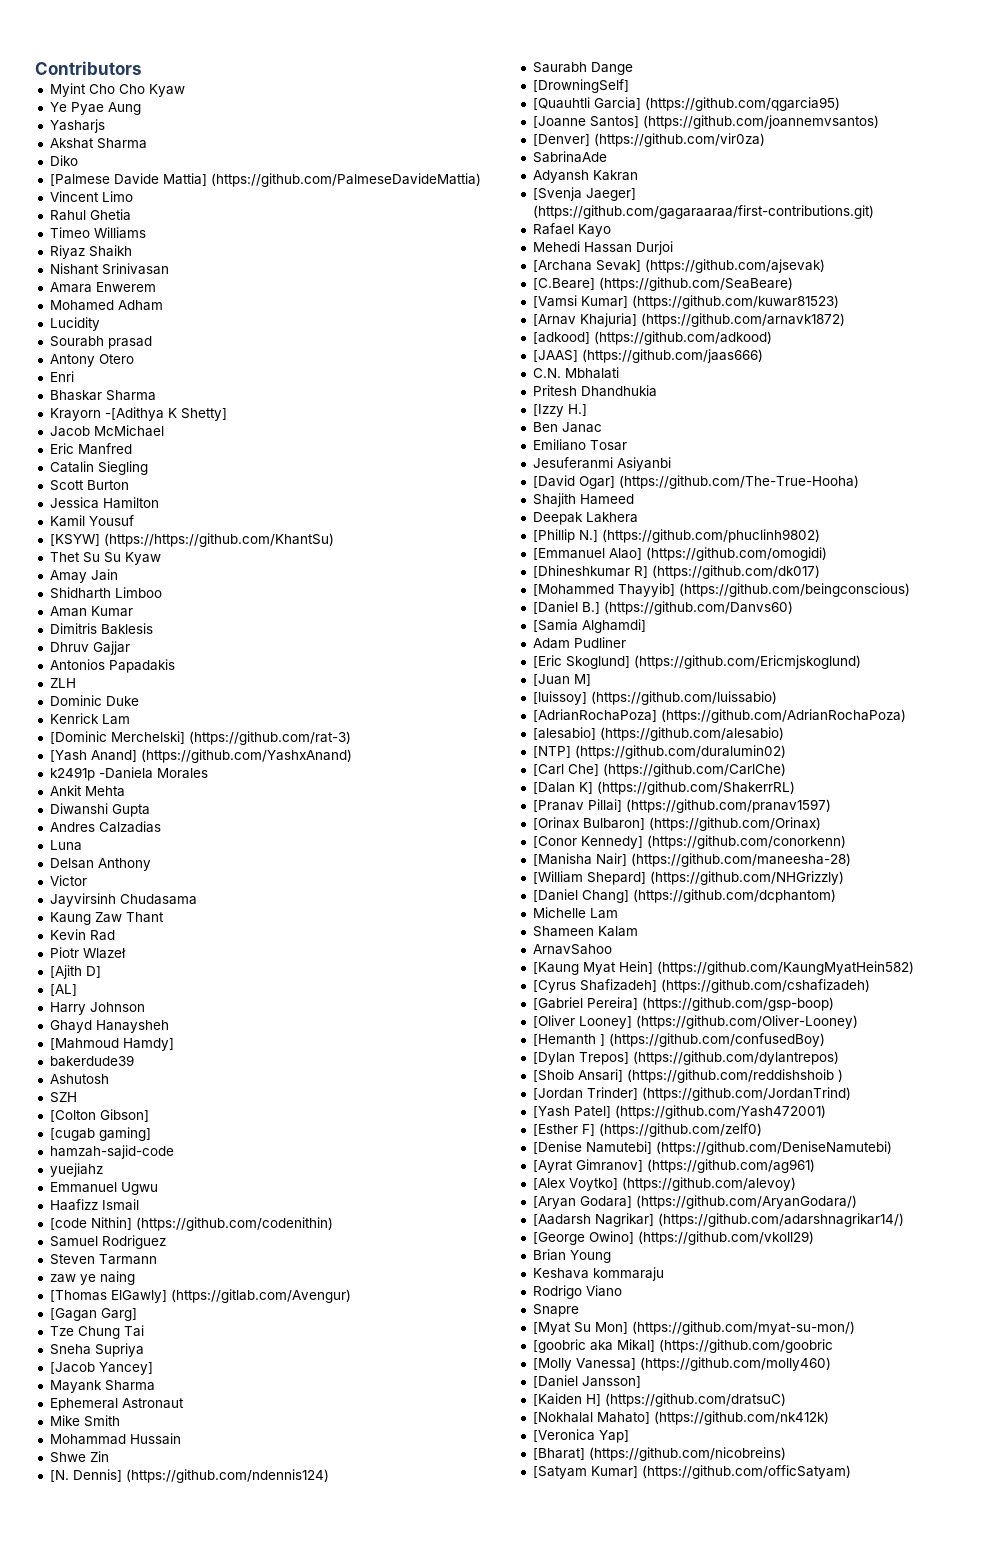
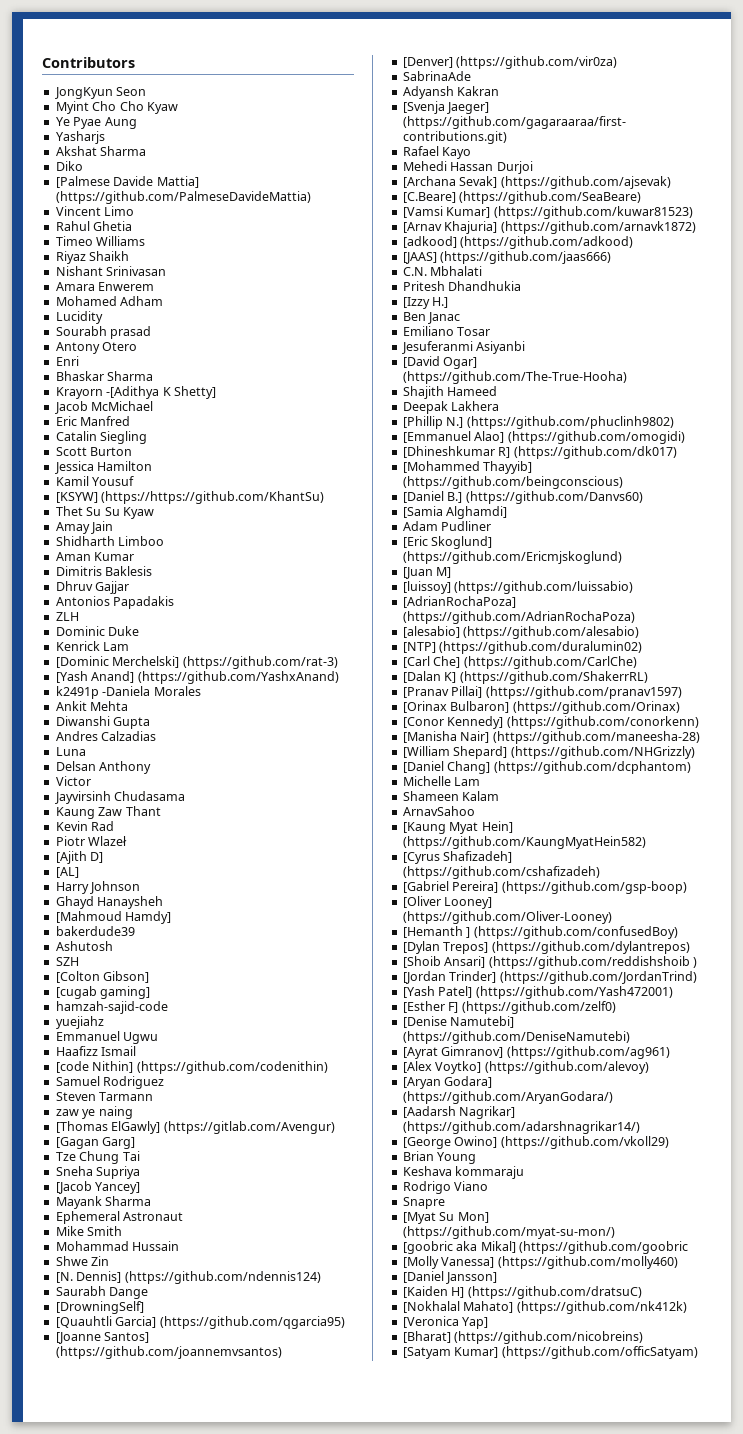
+ JongKyun Seon

